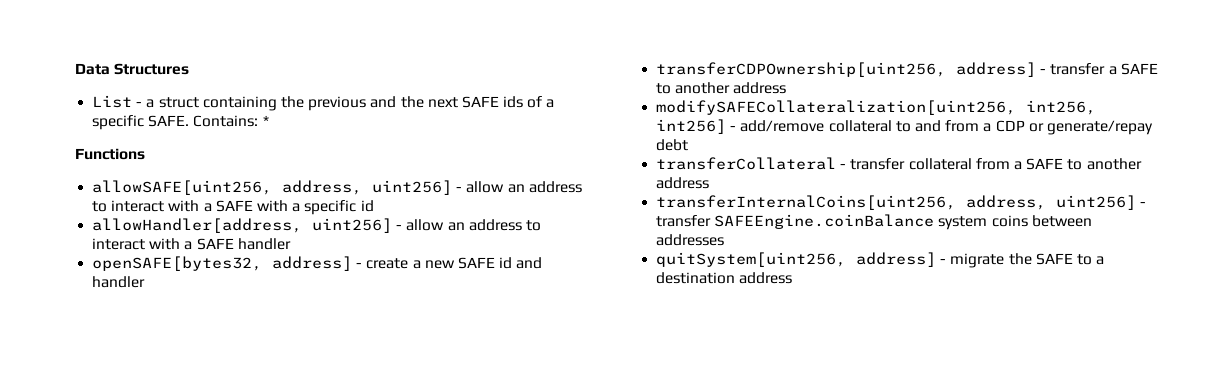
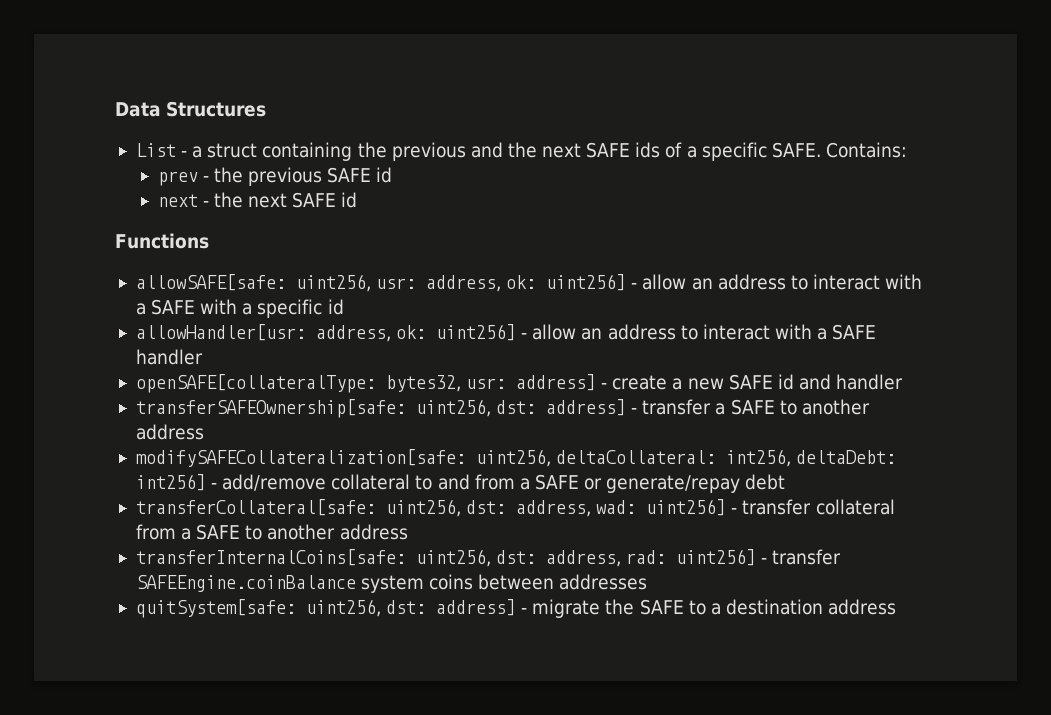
- Contains: *
+ Contains:
+ prev - the previous SAFE id
+ next - the next SAFE id
  Functions
- allowSAFE[uint256, address, uint256] - allow an address to interact with a SAFE with a specific id
+ allowSAFE[safe: uint256, usr: address, ok: uint256] - allow an address to interact with a SAFE with a specific id
- allowHandler[address, uint256] - allow an address to interact with a SAFE handler
+ allowHandler[usr: address, ok: uint256] - allow an address to interact with a SAFE handler
- openSAFE[bytes32, address] - create a new SAFE id and handler
+ openSAFE[collateralType: bytes32, usr: address] - create a new SAFE id and handler
- transferCDPOwnership[uint256, address] - transfer a SAFE to another address
+ transferSAFEOwnership[safe: uint256, dst: address] - transfer a SAFE to another address
- modifySAFECollateralization[uint256, int256, int256] - add/remove collateral to and from a CDP or generate/repay debt
+ modifySAFECollateralization[safe: uint256, deltaCollateral: int256, deltaDebt: int256] - add/remove collateral to and from a SAFE or generate/repay debt
- transferCollateral - transfer collateral from a SAFE to another address
+ transferCollateral[safe: uint256, dst: address, wad: uint256] - transfer collateral from a SAFE to another address
- transferInternalCoins[uint256, address, uint256] - transfer SAFEEngine.coinBalance system coins between addresses
+ transferInternalCoins[safe: uint256, dst: address, rad: uint256] - transfer SAFEEngine.coinBalance system coins between addresses
- quitSystem[uint256, address] - migrate the SAFE to a destination address
+ quitSystem[safe: uint256, dst: address] - migrate the SAFE to a destination address

